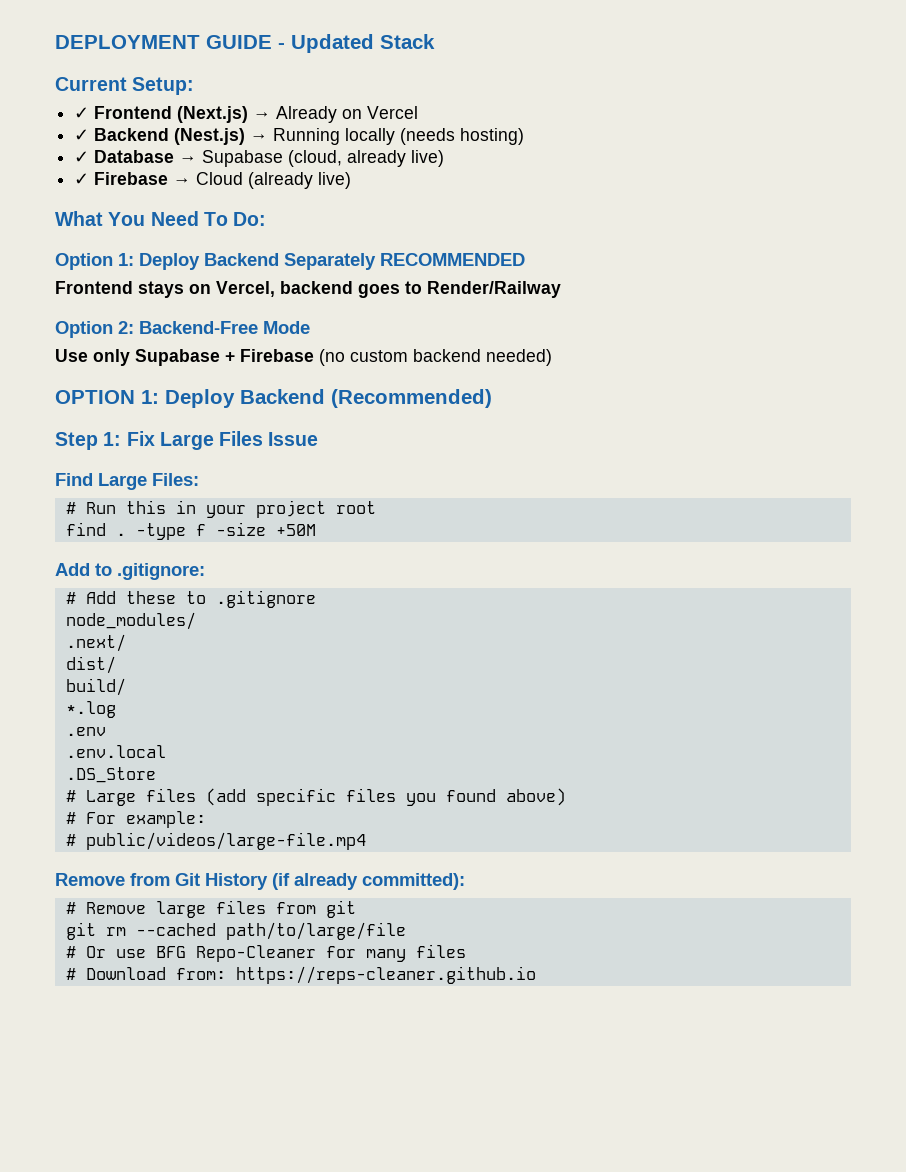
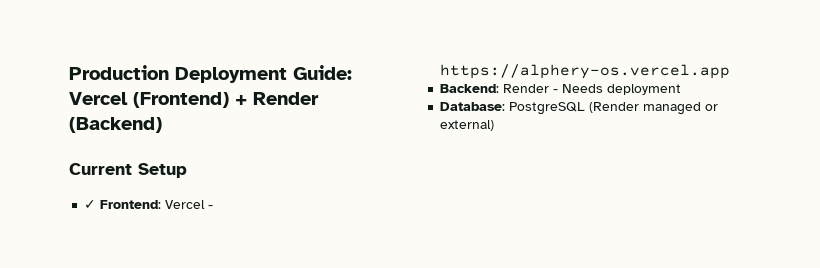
- DEPLOYMENT GUIDE - Updated Stack
+ Production Deployment Guide: Vercel (Frontend) + Render (Backend)
- Current Setup:
- ✓ Frontend (Next.js) → Already on Vercel
- ✓ Backend (Nest.js) → Running locally (needs hosting)
- ✓ Database → Supabase (cloud, already live)
- ✓ Firebase → Cloud (already live)
- What You Need To Do:
- Option 1: Deploy Backend Separately RECOMMENDED
- Frontend stays on Vercel, backend goes to Render/Railway
- Option 2: Backend-Free Mode
- Use only Supabase + Firebase (no custom backend needed)
- OPTION 1: Deploy Backend (Recommended)
- Step 1: Fix Large Files Issue
- Find Large Files:
- # Run this in your project root
- find . -type f -size +50M
- Add to .gitignore:
- # Add these to .gitignore
- node_modules/
- .next/
- dist/
- build/
- *.log
- .env
- .env.local
- .DS_Store
- # Large files (add specific files you found above)
- # For example:
- # public/videos/large-file.mp4
- Remove from Git History (if already committed):
- # Remove large files from git
- git rm --cached path/to/large/file
- # Or use BFG Repo-Cleaner for many files
- # Download from: https://reps-cleaner.github.io
+ Current Setup
+ ✓ Frontend: Vercel - https://alphery-os.vercel.app
+ Backend: Render - Needs deployment
+ Database: PostgreSQL (Render managed or external)

